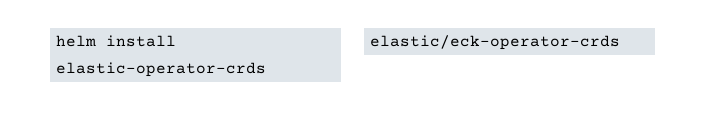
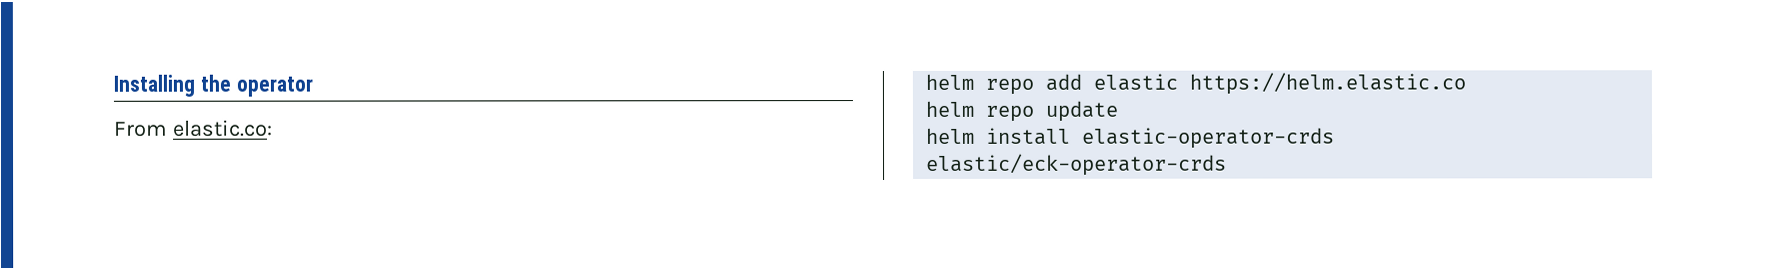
+ Installing the operator
+ From elastic.co:
+ helm repo add elastic https://helm.elastic.co
+ helm repo update

